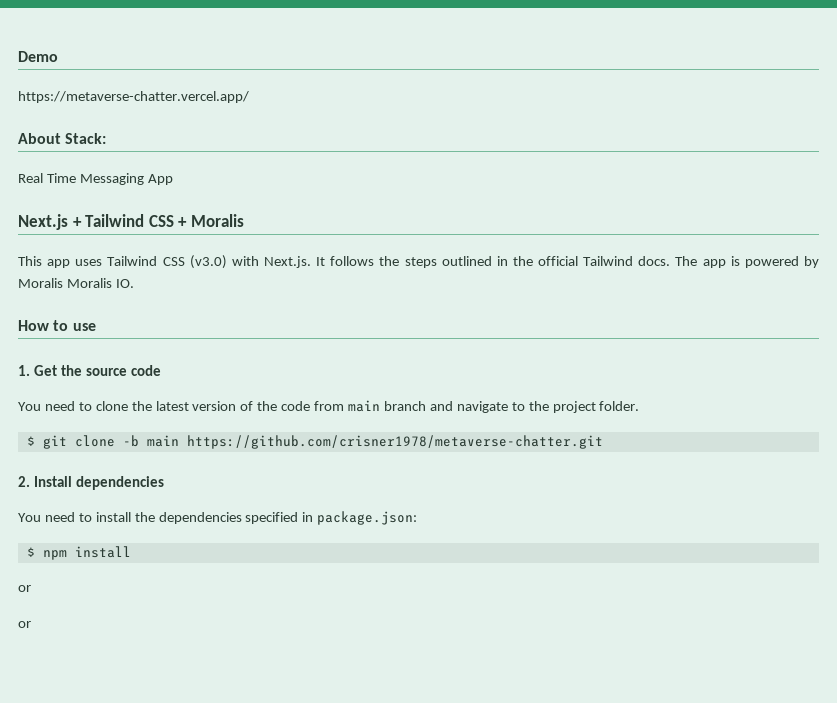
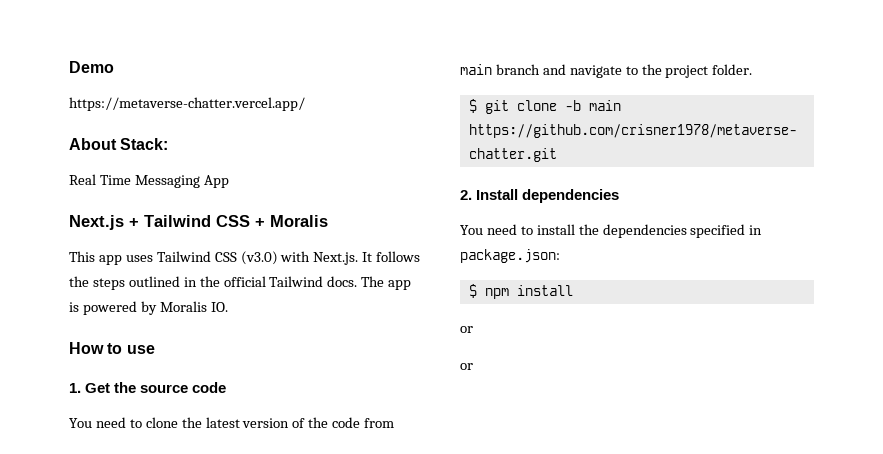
- The app is powered by Moralis Moralis IO.
+ The app is powered by Moralis IO.

